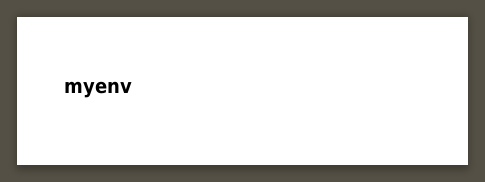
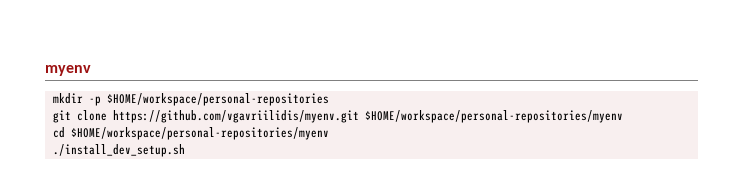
+ mkdir -p $HOME/workspace/personal-repositories
+ git clone https://github.com/vgavriilidis/myenv.git $HOME/workspace/personal-repositories/myenv
+ cd $HOME/workspace/personal-repositories/myenv
+ ./install_dev_setup.sh

